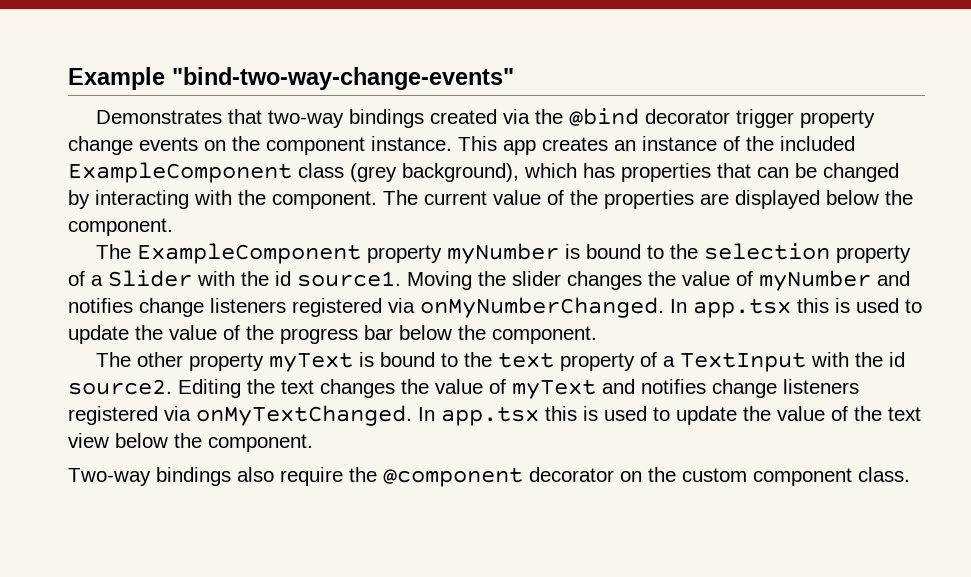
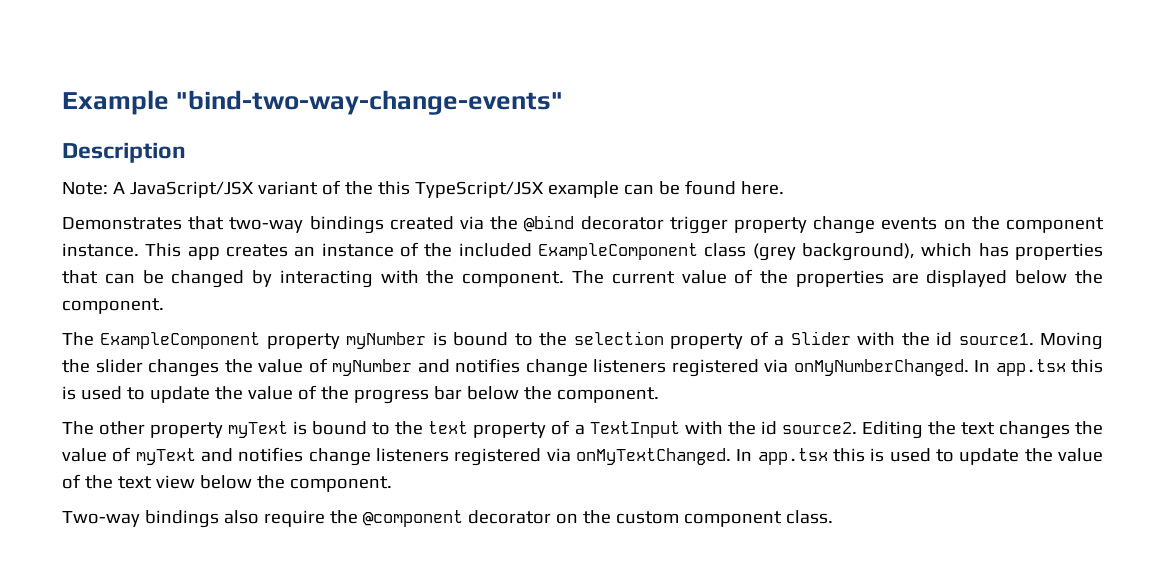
+ Description
+ Note: A JavaScript/JSX variant of the this TypeScript/JSX example can be found here.

